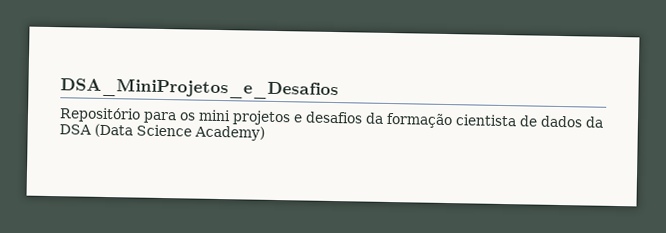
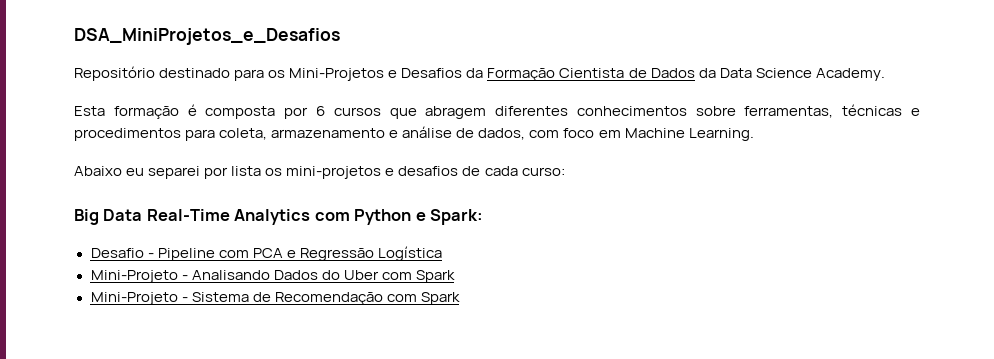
- Repositório para os mini projetos e desafios da formação cientista de dados da DSA (Data Science Academy)
+ Repositório destinado para os Mini-Projetos e Desafios da Formação Cientista de Dados da Data Science Academy.
+ Esta formação é composta por 6 cursos que abragem diferentes conhecimentos sobre ferramentas, técnicas e procedimentos para coleta, armazenamento e análise de dados, com foco em Machine Learning.
+ Abaixo eu separei por lista os mini-projetos e desafios de cada curso:
+ Big Data Real-Time Analytics com Python e Spark:
+ Desafio - Pipeline com PCA e Regressão Logística
+ Mini-Projeto - Analisando Dados do Uber com Spark
+ Mini-Projeto - Sistema de Recomendação com Spark

